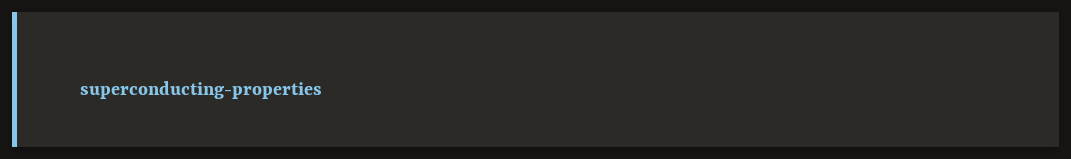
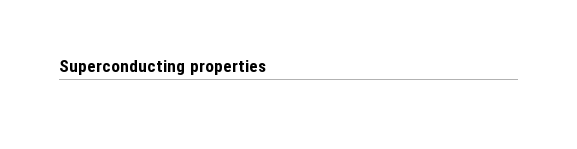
- superconducting-properties
+ Superconducting properties

